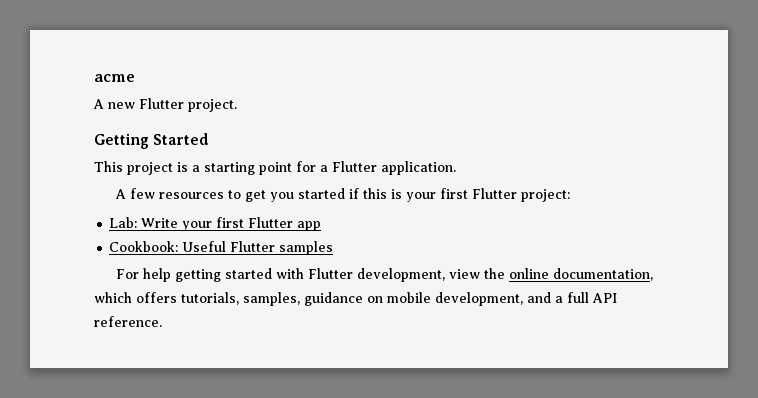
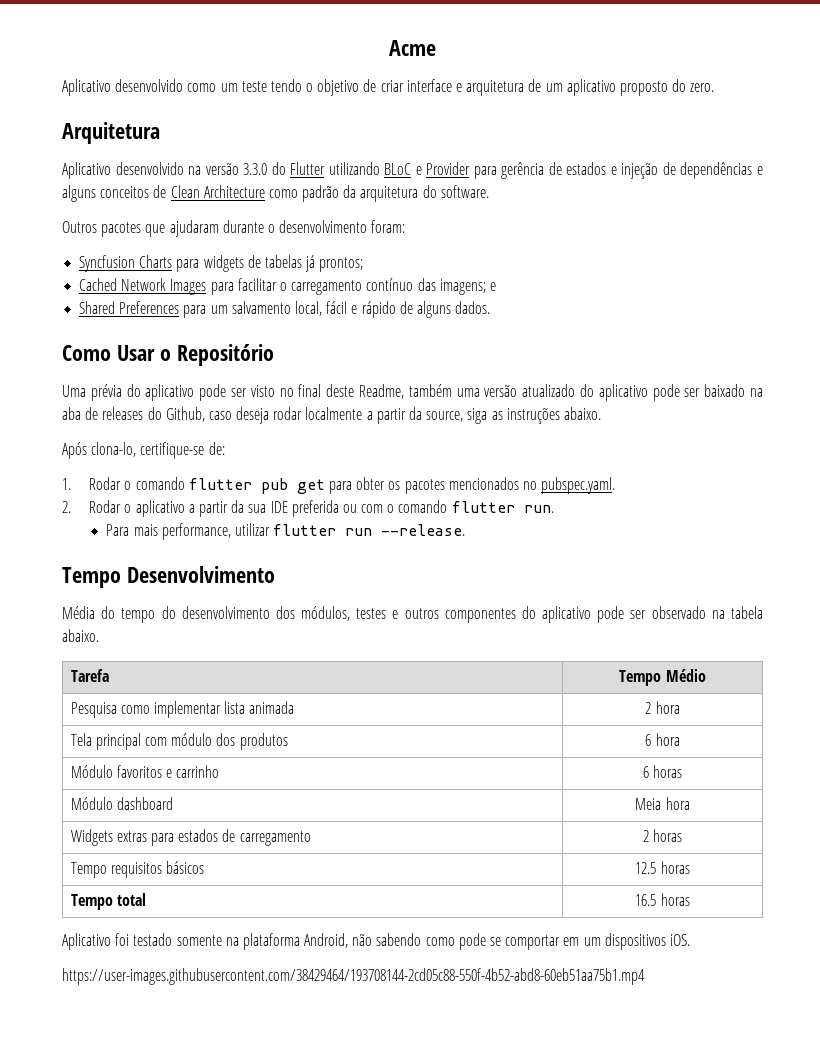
- acme
- A new Flutter project.
- Getting Started
- This project is a starting point for a Flutter application.
- A few resources to get you started if this is your first Flutter project:
- Lab: Write your first Flutter app
- Cookbook: Useful Flutter samples
- For help getting started with Flutter development, view the online documentation, which offers tutorials, samples, guidance on mobile development, and a full API reference.
+ Acme
+ Aplicativo desenvolvido como um teste tendo o objetivo de criar interface e arquitetura de um aplicativo proposto do zero.
+ Arquitetura
+ Aplicativo desenvolvido na versão 3.3.0 do Flutter utilizando BLoC e Provider para gerência de estados e injeção de dependências e alguns conceitos de Clean Architecture como padrão da arquitetura do software.
+ Outros pacotes que ajudaram durante o desenvolvimento foram:
+ Syncfusion Charts para widgets de tabelas já prontos;
+ Cached Network Images para facilitar o carregamento contínuo das imagens; e
+ Shared Preferences para um salvamento local, fácil e rápido de alguns dados.
+ Como Usar o Repositório
+ Uma prévia do aplicativo pode ser visto no final deste Readme, também uma versão atualizado do aplicativo pode ser baixado na aba de releases do Github, caso deseja rodar localmente a partir da source, siga as instruções abaixo.
+ Após clona-lo, certifique-se de:
+ 1. Rodar o comando flutter pub get para obter os pacotes mencionados no pubspec.yaml.
+ 2. Rodar o aplicativo a partir da sua IDE preferida ou com o comando flutter run.
+ Para mais performance, utilizar flutter run --release.
+ Tempo Desenvolvimento
+ Média do tempo do desenvolvimento dos módulos, testes e outros componentes do aplicativo pode ser observado na tabela abaixo.
+ Tarefa | Tempo Médio
+ Pesquisa como implementar lista animada | 2 hora
+ Tela principal com módulo dos produtos | 6 hora
+ Módulo favoritos e carrinho | 6 horas
+ Módulo dashboard | Meia hora
+ Widgets extras para estados de carregamento | 2 horas
+ Tempo requisitos básicos | 12.5 horas
+ Tempo total | 16.5 horas
+ Aplicativo foi testado somente na plataforma Android, não sabendo como pode se comportar em um dispositivos iOS.
+ https://user-images.githubusercontent.com/38429464/193708144-2cd05c88-550f-4b52-abd8-60eb51aa75b1.mp4

